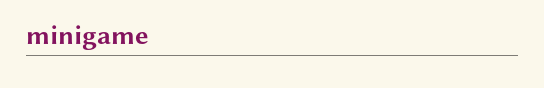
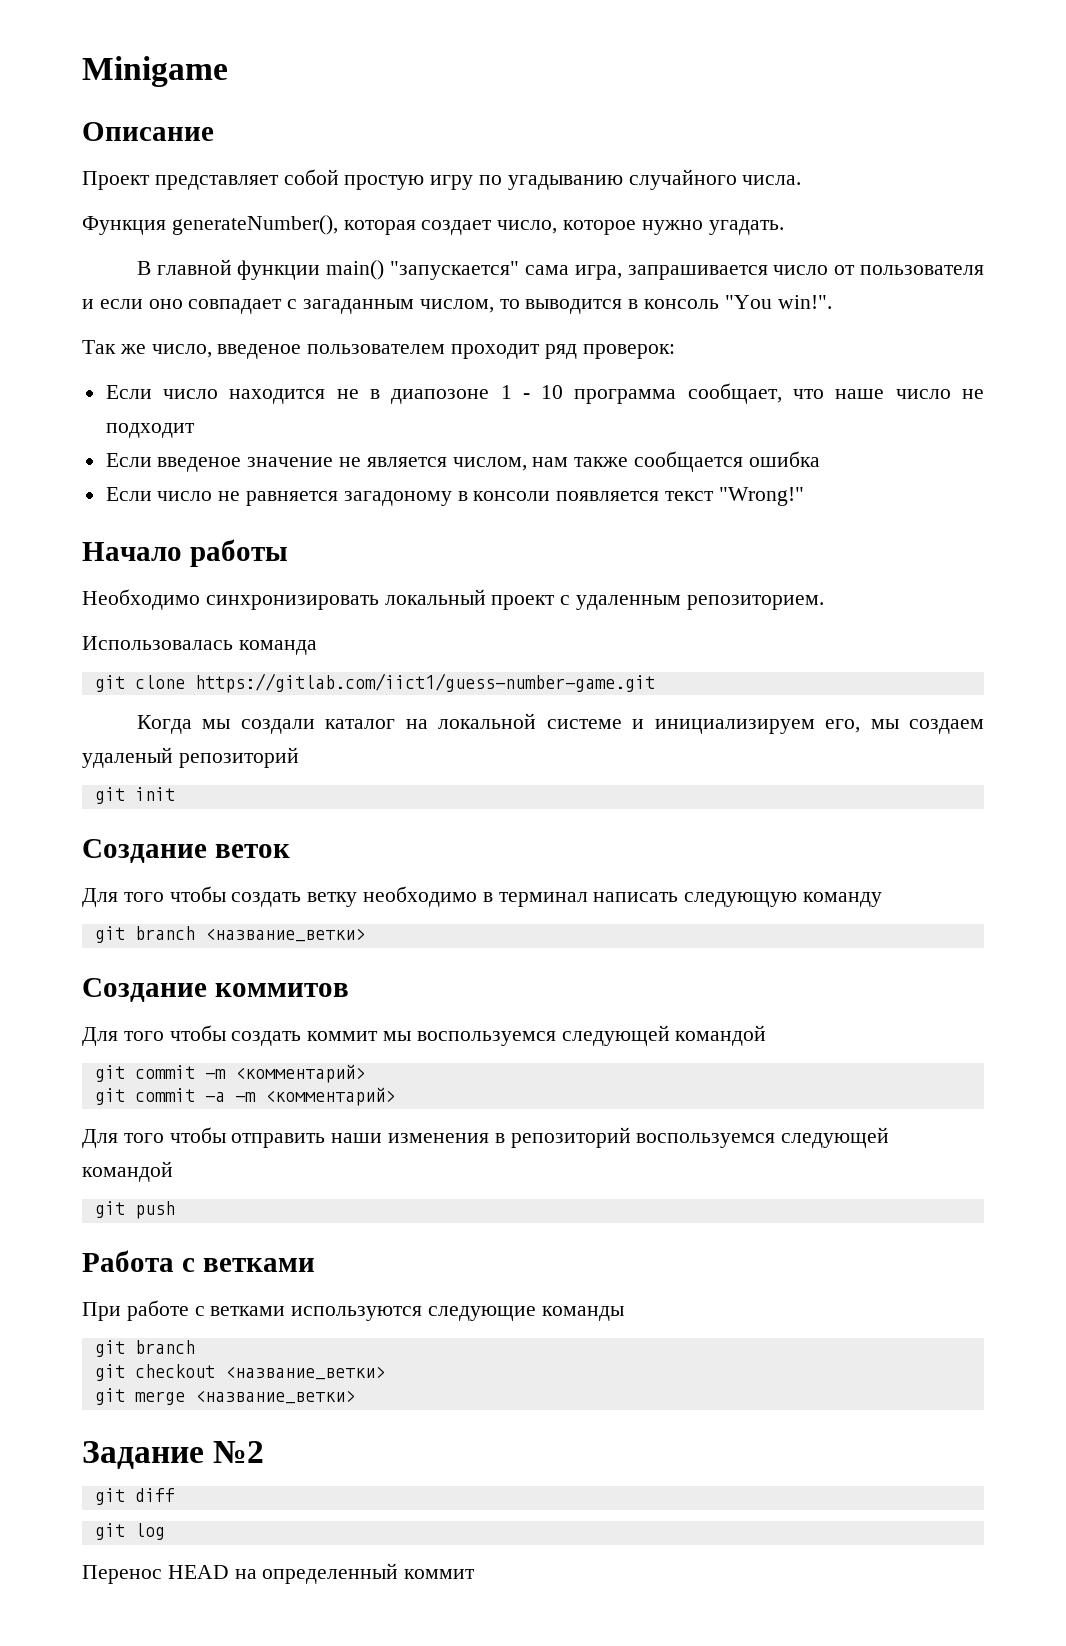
- minigame
+ Minigame
+ Описание
+ Проект представляет собой простую игру по угадыванию случайного числа.
+ Функция generateNumber(), которая создает число, которое нужно угадать.
+ В главной функции main() "запускается" сама игра, запрашивается число от пользователя и если оно совпадает с загаданным числом, то выводится в консоль "You win!".
+ Так же число, введеное пользователем проходит ряд проверок:
+ Если число находится не в диапозоне 1 - 10 программа сообщает, что наше число не подходит
+ Если введеное значение не является числом, нам также сообщается ошибка
+ Если число не равняется загадоному в консоли появляется текст "Wrong!"
+ Начало работы
+ Необходимо синхронизировать локальный проект с удаленным репозиторием.
+ Использовалась команда
+ git clone https://gitlab.com/iict1/guess-number-game.git
+ Когда мы создали каталог на локальной системе и инициализируем его, мы создаем удаленый репозиторий
+ git init
+ Создание веток
+ Для того чтобы создать ветку необходимо в терминал написать следующую команду
+ git branch <название_ветки>
+ Создание коммитов
+ Для того чтобы создать коммит мы воспользуемся следующей командой
+ git commit -m <комментарий>
+ git commit -a -m <комментарий>
+ Для того чтобы отправить наши изменения в репозиторий воспользуемся следующей командой
+ git push
+ Работа с ветками
+ При работе с ветками используются следующие команды
+ git branch
+ git checkout <название_ветки>
+ git merge <название_ветки>
+ Задание №2
+ git diff
+ git log
+ Перенос HEAD на определенный коммит

